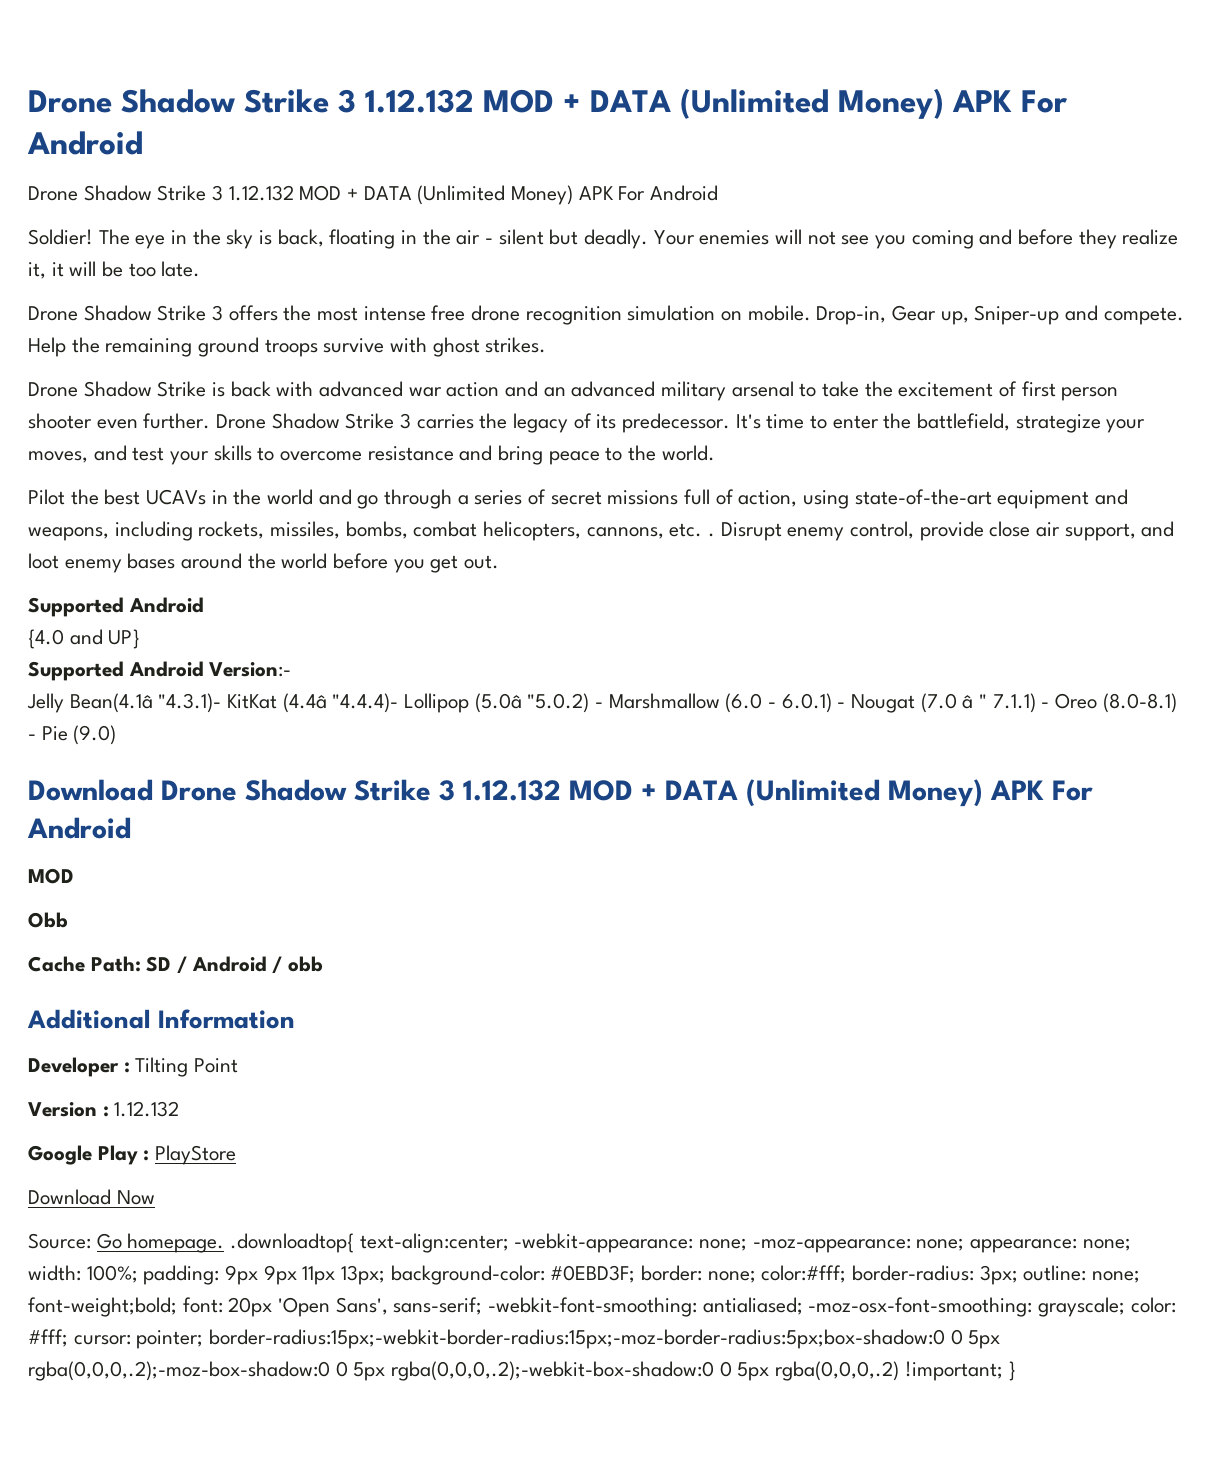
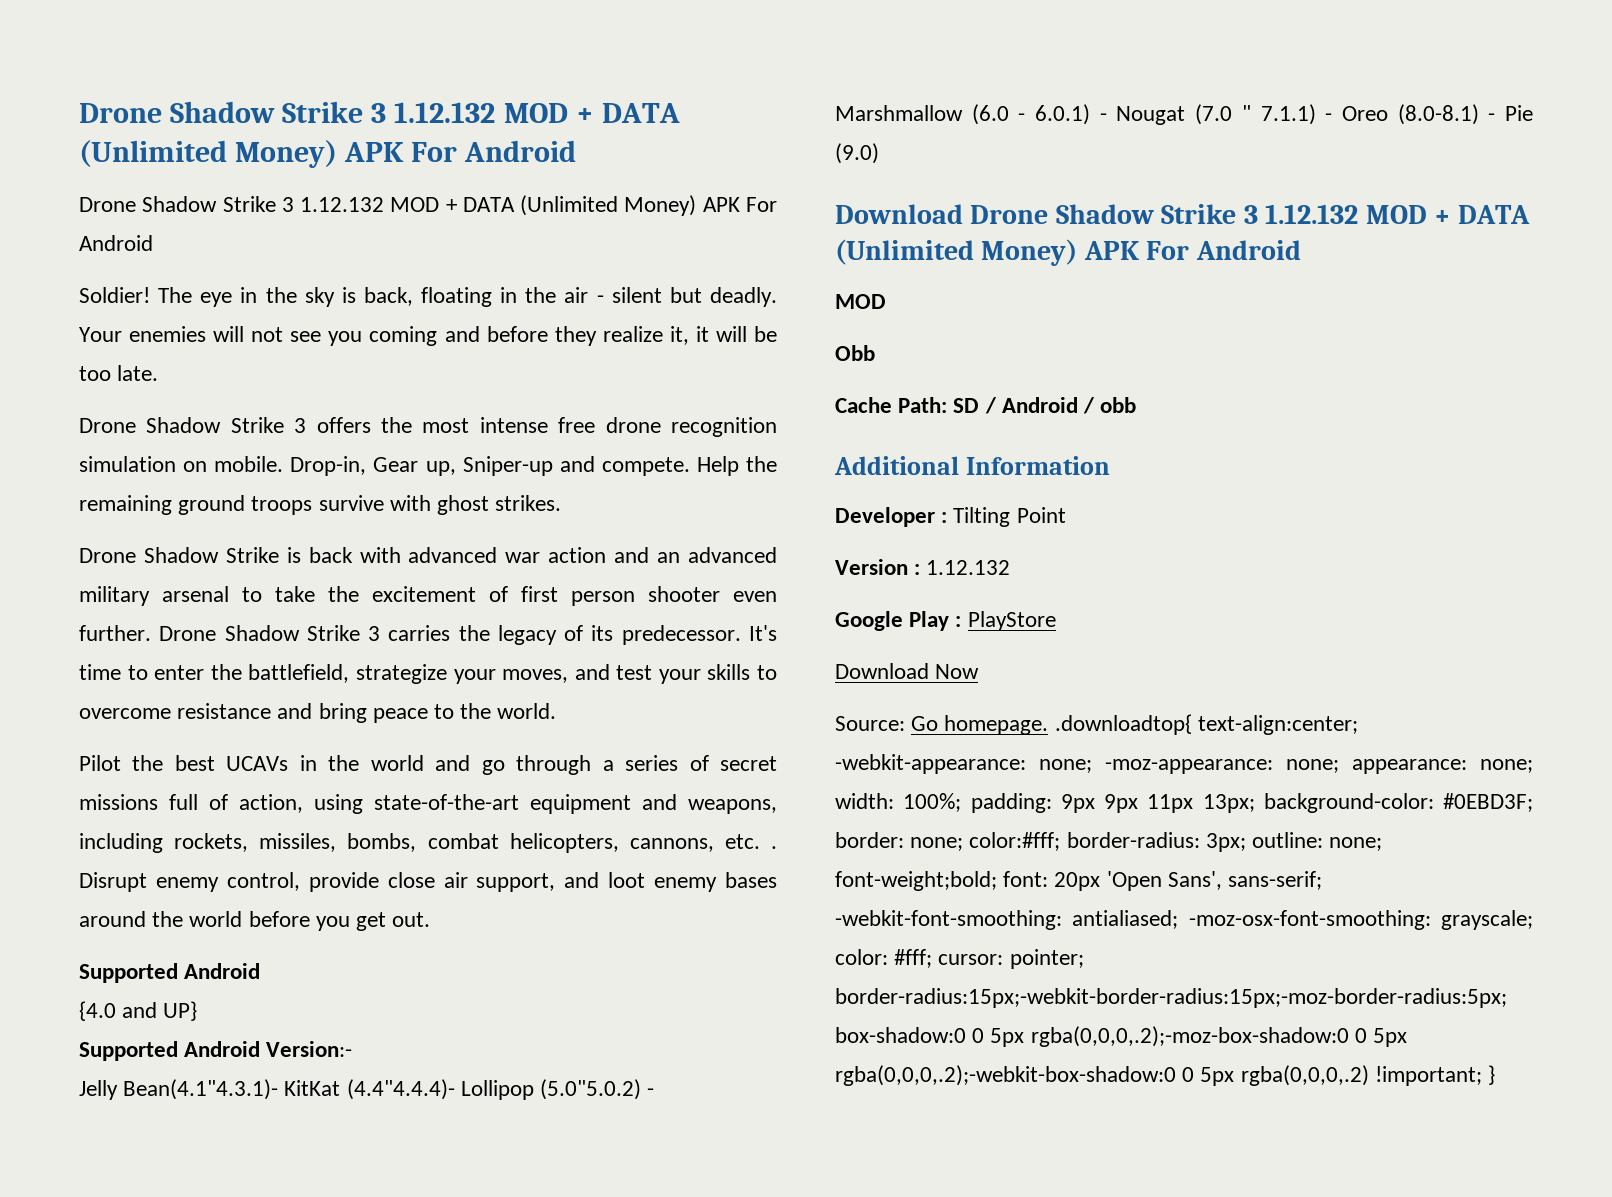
- Jelly Bean(4.1â "4.3.1)- KitKat (4.4â "4.4.4)- Lollipop (5.0â "5.0.2) - Marshmallow (6.0 - 6.0.1) - Nougat (7.0 â " 7.1.1) - Oreo (8.0-8.1) - Pie (9.0)
+ Jelly Bean(4.1"4.3.1)- KitKat (4.4"4.4.4)- Lollipop (5.0"5.0.2) - Marshmallow (6.0 - 6.0.1) - Nougat (7.0 " 7.1.1) - Oreo (8.0-8.1) - Pie (9.0)

